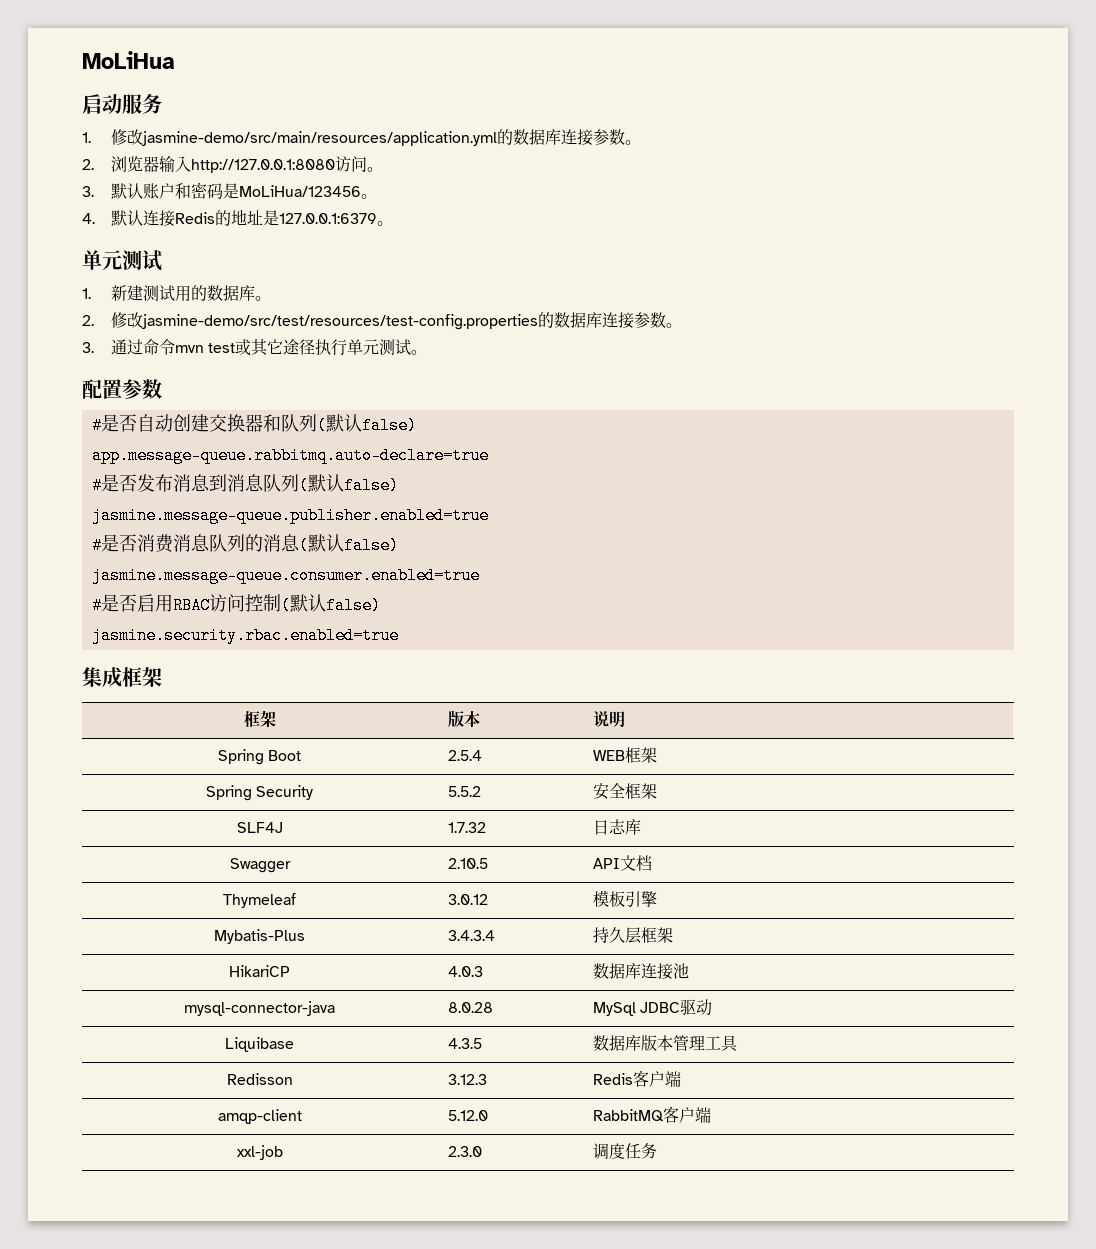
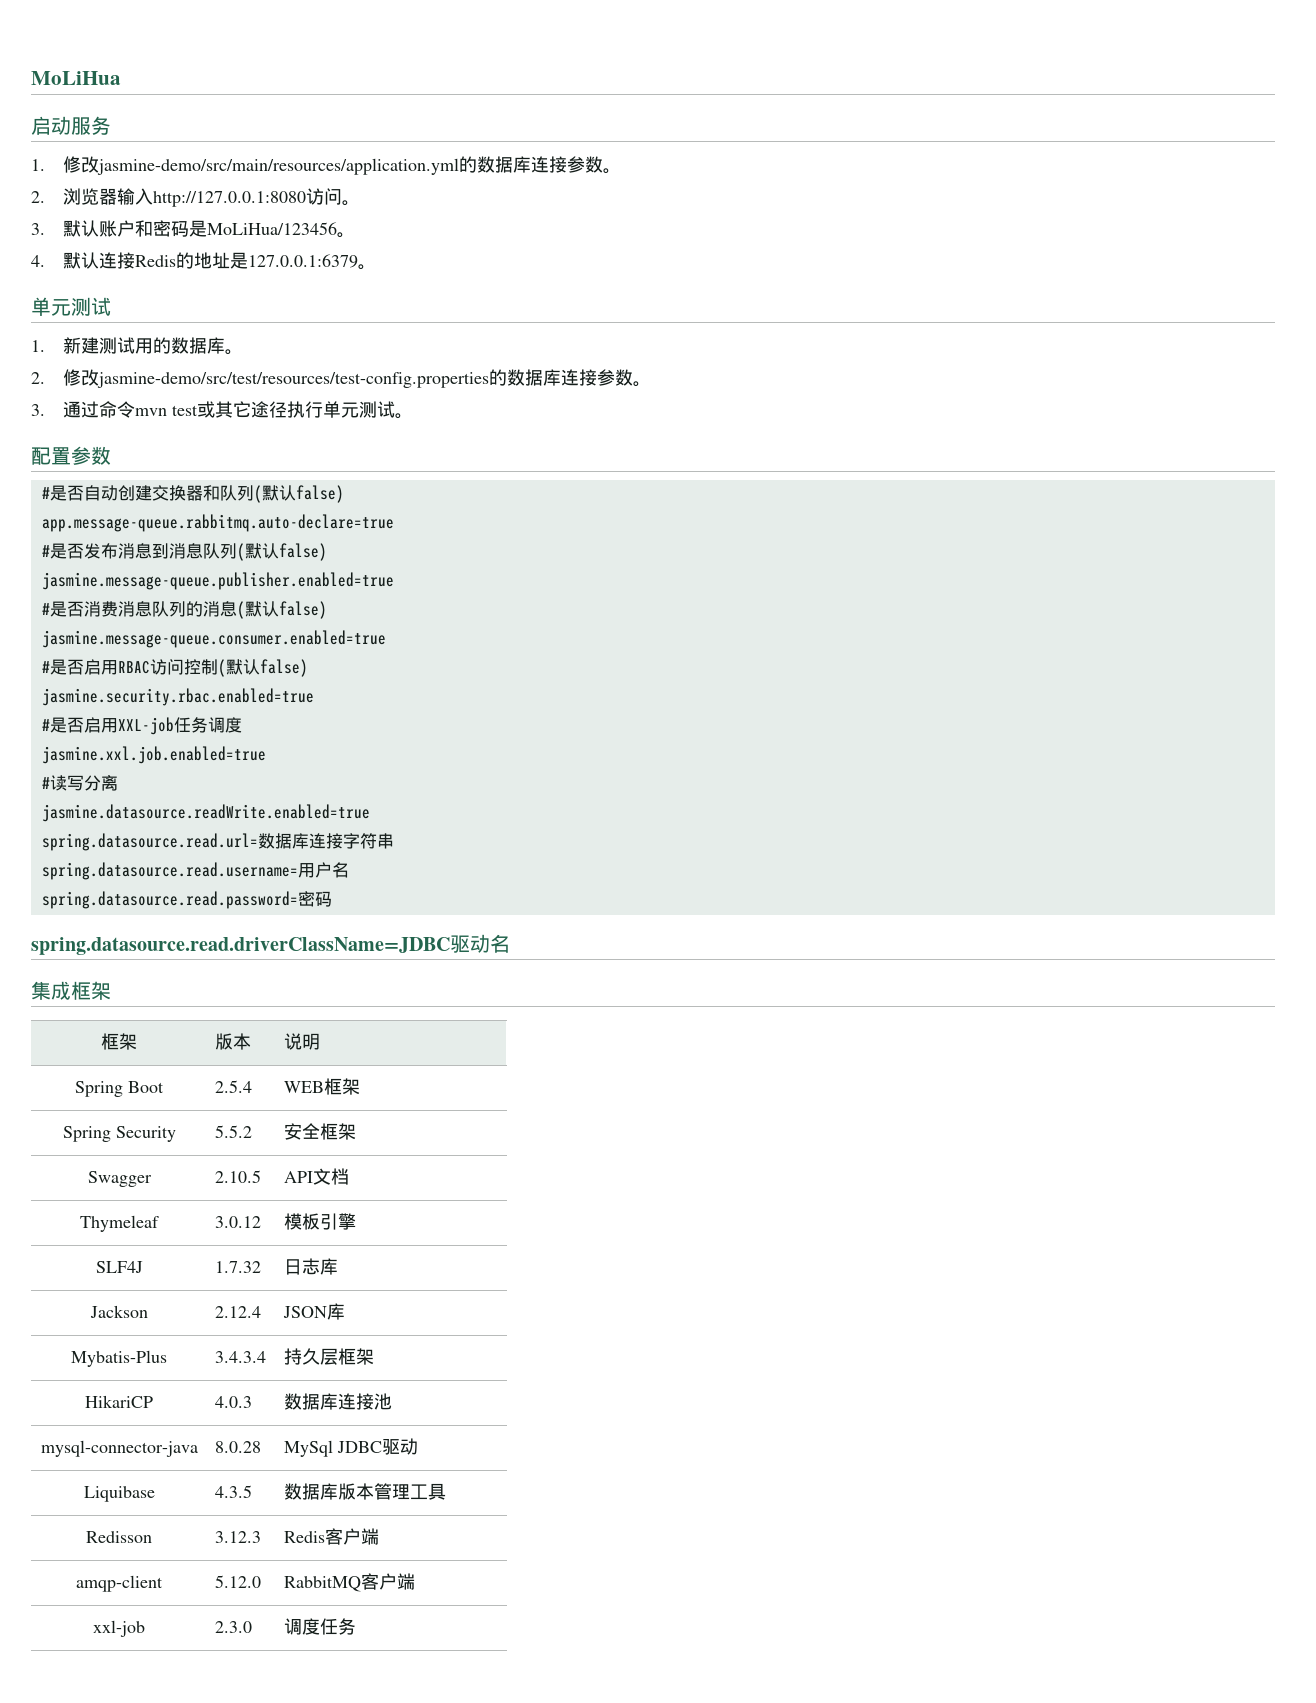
+ #是否启用XXL-job任务调度
+ jasmine.xxl.job.enabled=true
+ #读写分离
+ jasmine.datasource.readWrite.enabled=true
+ spring.datasource.read.url=数据库连接字符串
+ spring.datasource.read.username=用户名
+ spring.datasource.read.password=密码
+ spring.datasource.read.driverClassName=JDBC驱动名
- SLF4J | 1.7.32 | 日志库
+ SLF4J | 1.7.32 | 日志库
+ Jackson | 2.12.4 | JSON库

